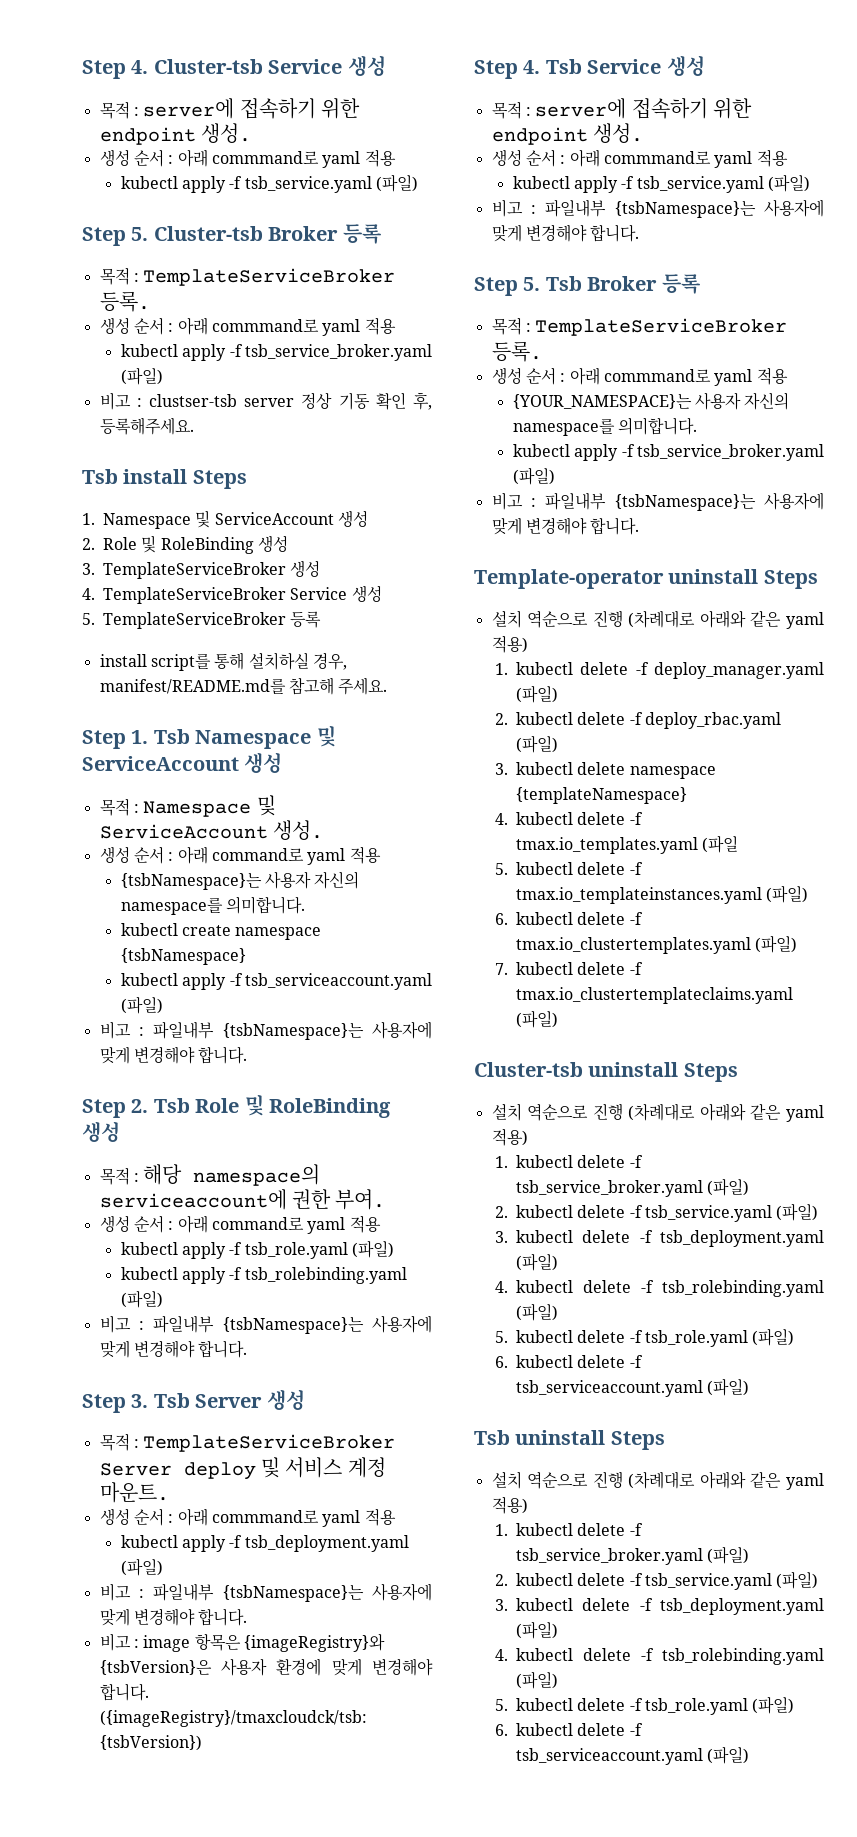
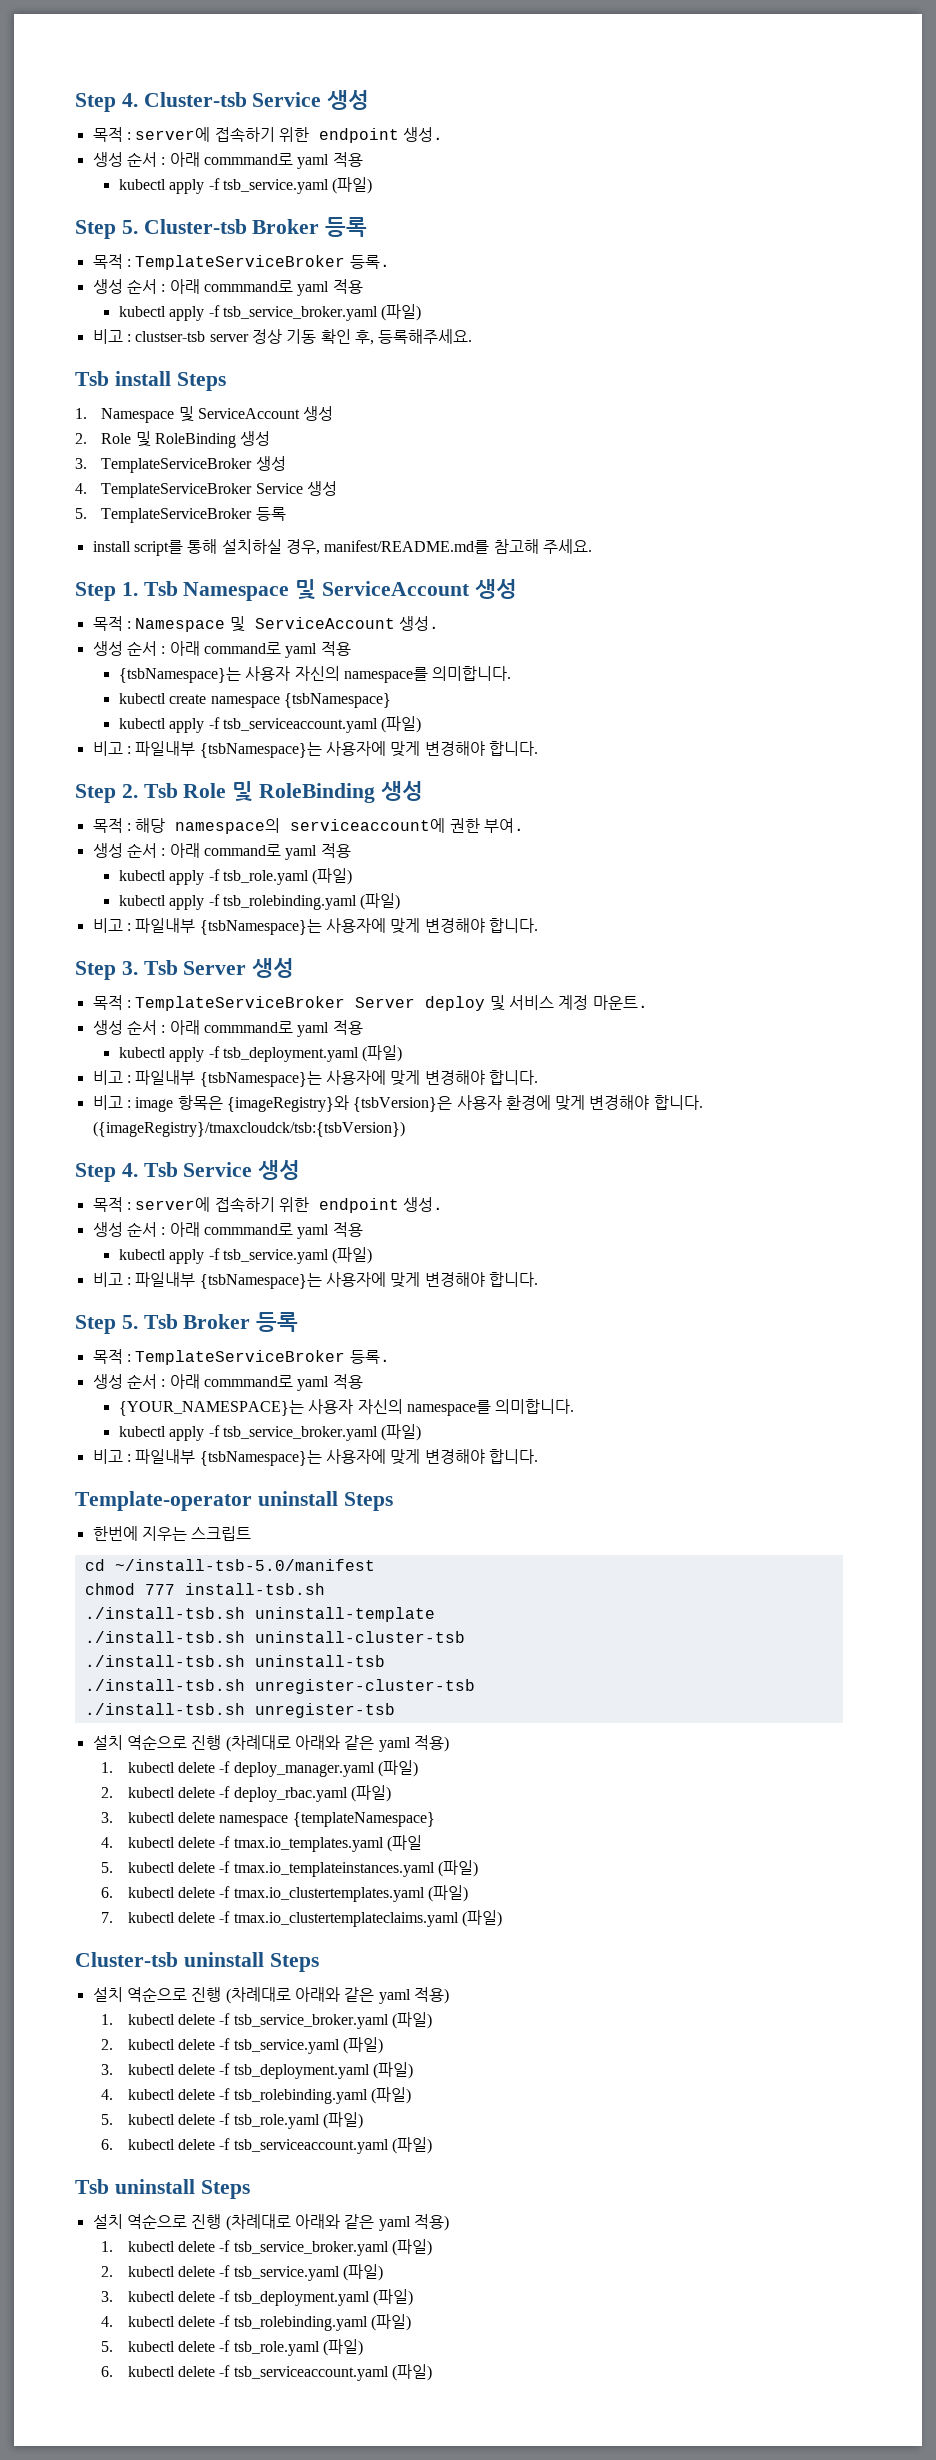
+ 한번에 지우는 스크립트
+ cd ~/install-tsb-5.0/manifest
+ chmod 777 install-tsb.sh
+ ./install-tsb.sh uninstall-template
+ ./install-tsb.sh uninstall-cluster-tsb
+ ./install-tsb.sh uninstall-tsb
+ ./install-tsb.sh unregister-cluster-tsb
+ ./install-tsb.sh unregister-tsb

